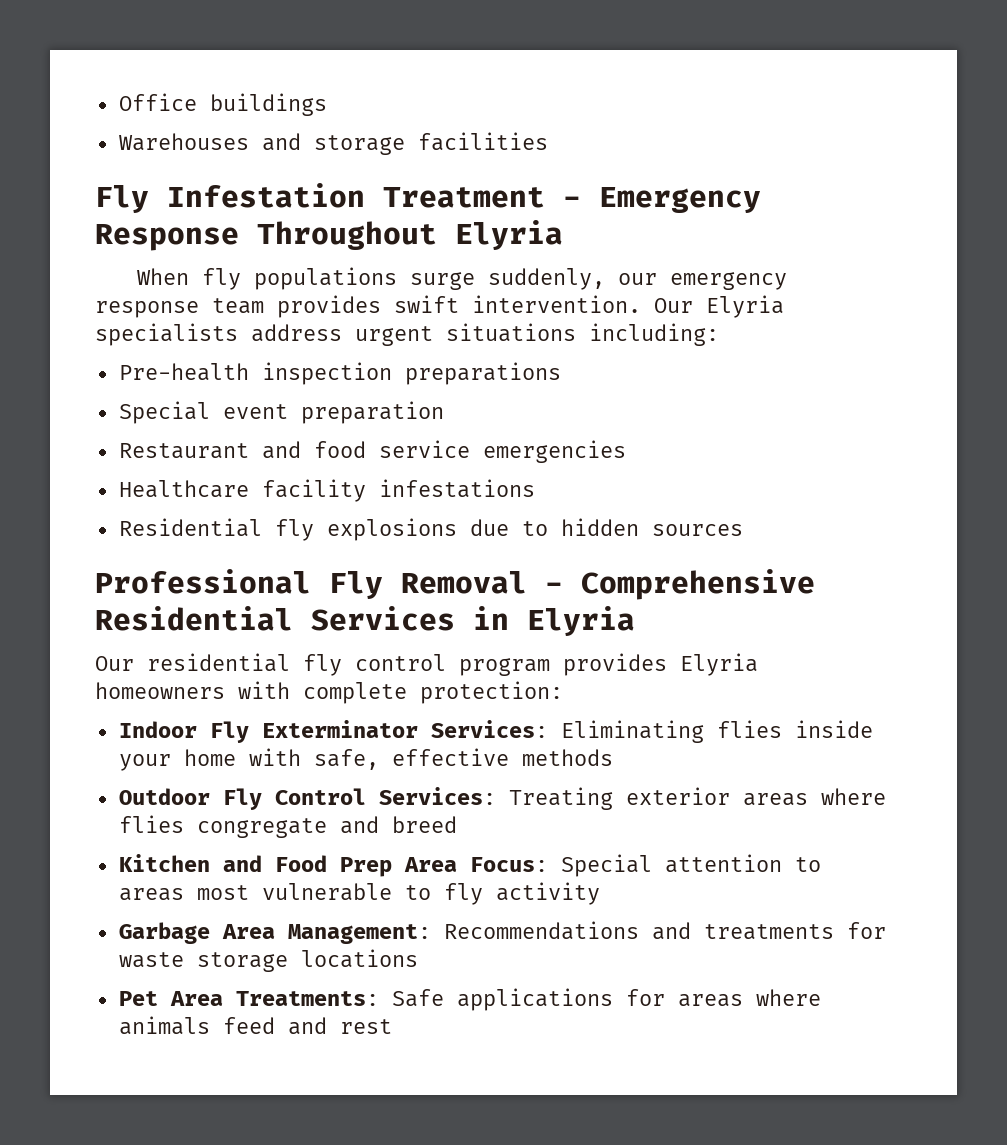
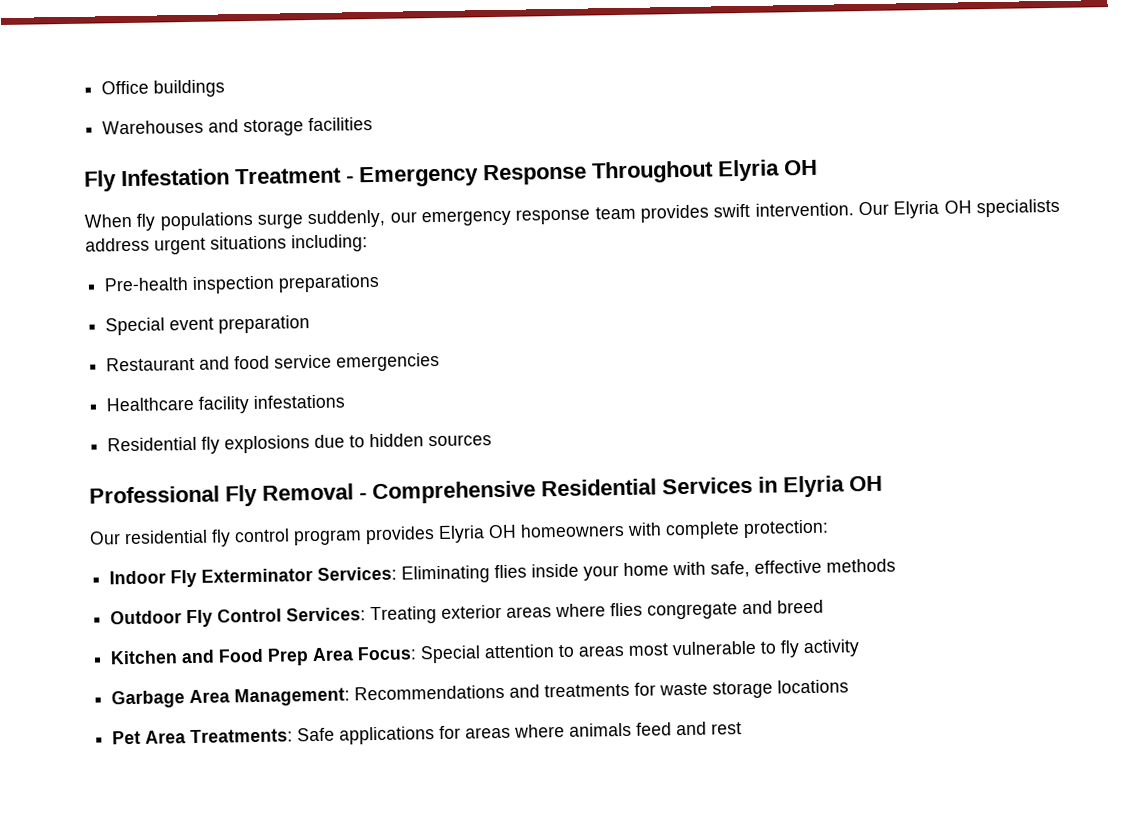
- Fly Infestation Treatment - Emergency Response Throughout Elyria
+ Fly Infestation Treatment - Emergency Response Throughout Elyria OH
- Our Elyria specialists address urgent situations including:
+ Our Elyria OH specialists address urgent situations including:
- Professional Fly Removal - Comprehensive Residential Services in Elyria
+ Professional Fly Removal - Comprehensive Residential Services in Elyria OH
- Our residential fly control program provides Elyria homeowners with complete protection:
+ Our residential fly control program provides Elyria OH homeowners with complete protection:

